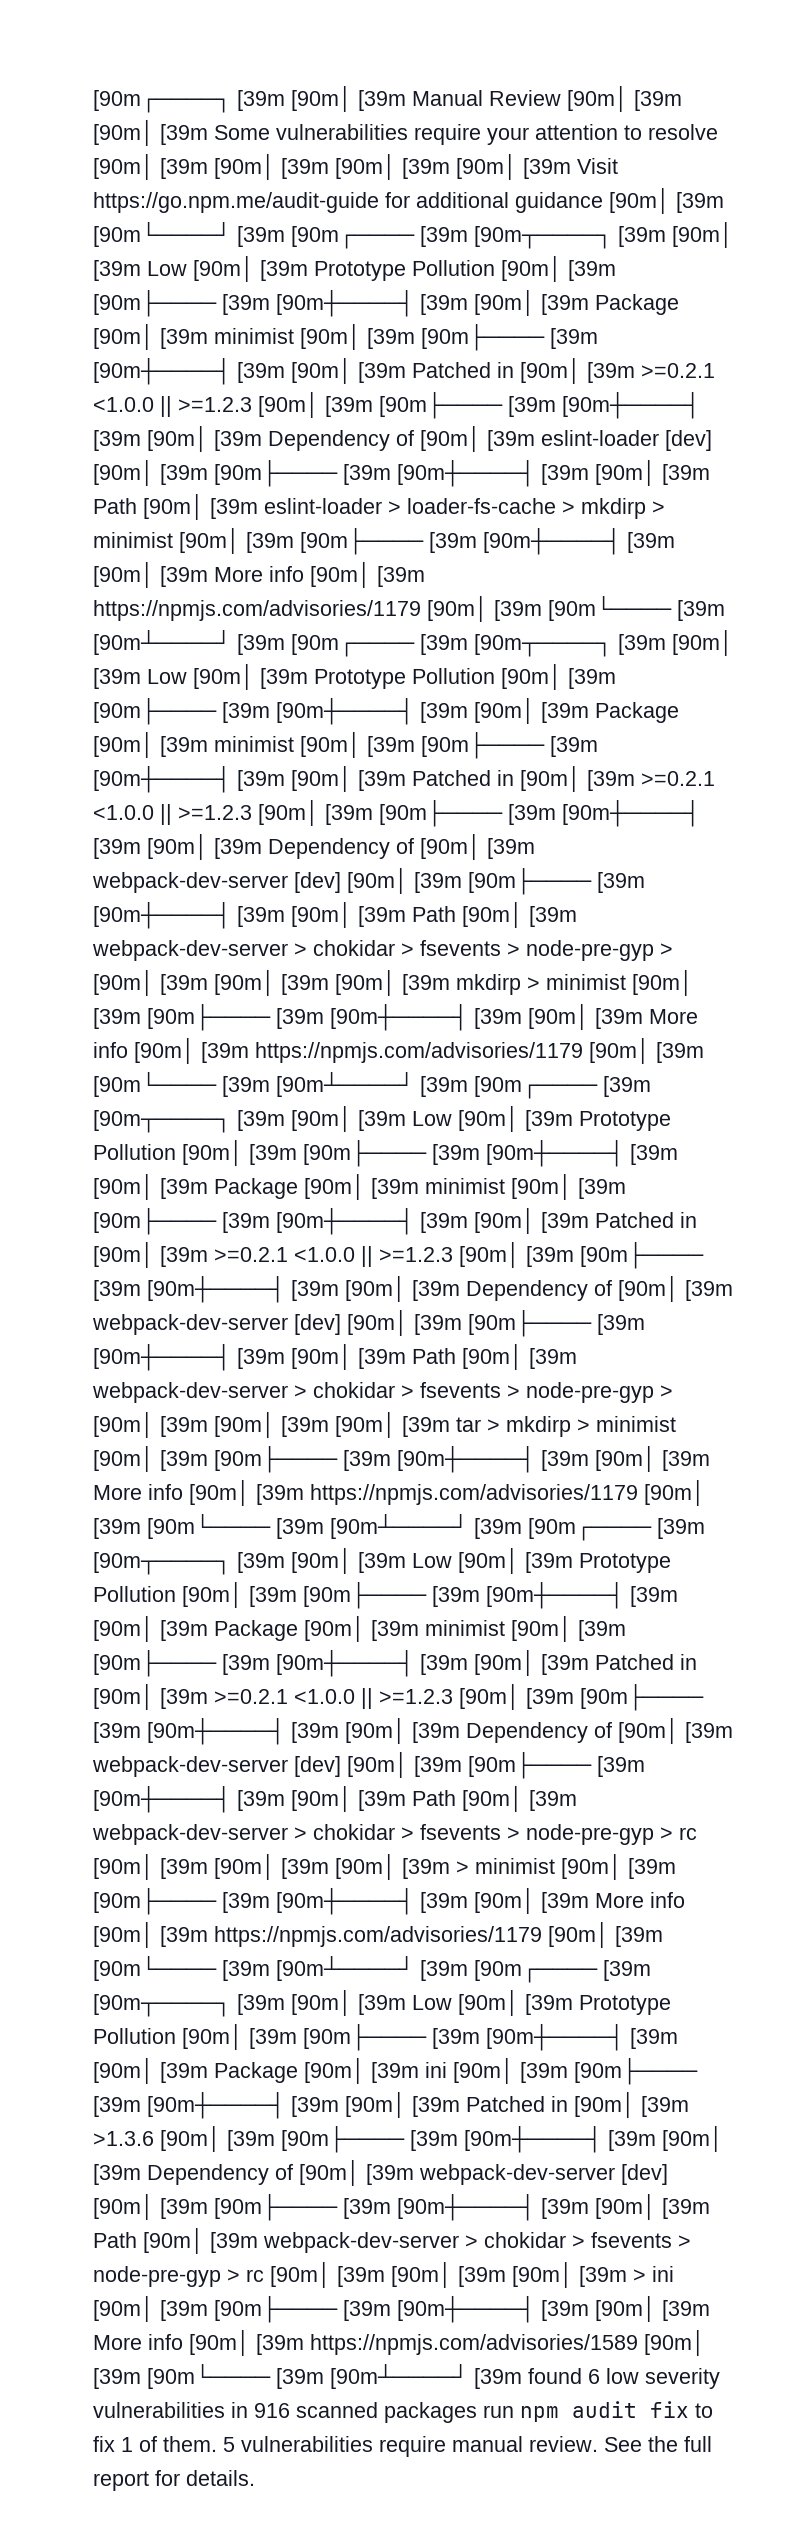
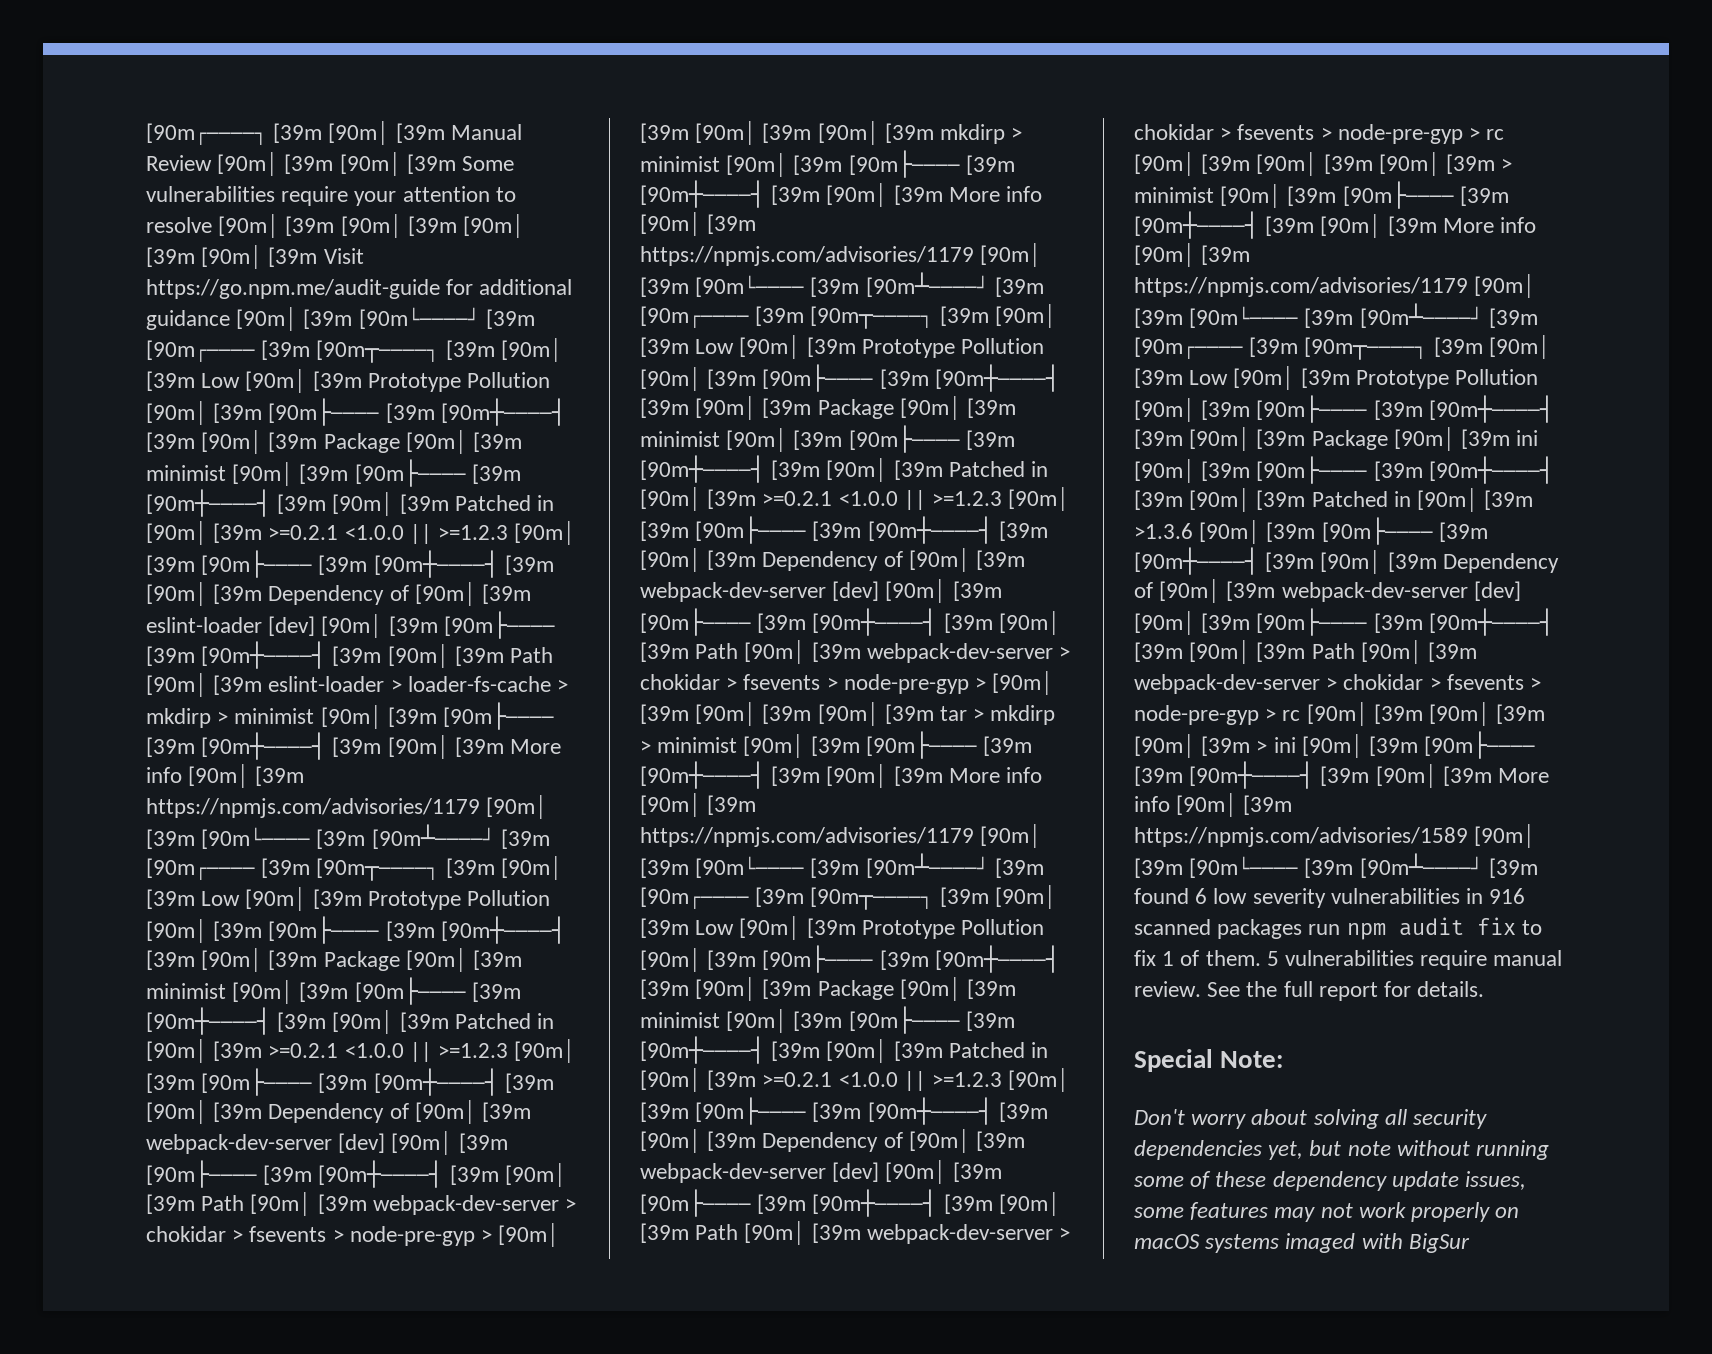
+ Special Note:
+ Don't worry about solving all security dependencies yet, but note without running some of these dependency update issues, some features may not work properly on macOS systems imaged with BigSur

